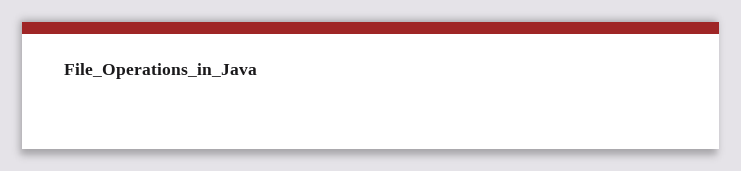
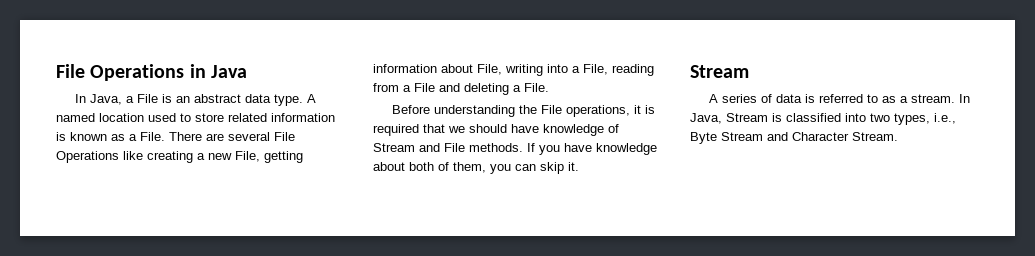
- File_Operations_in_Java
+ File Operations in Java
+ In Java, a File is an abstract data type. A named location used to store related information is known as a File. There are several File Operations like creating a new File, getting information about File, writing into a File, reading from a File and deleting a File.
+ Before understanding the File operations, it is required that we should have knowledge of Stream and File methods. If you have knowledge about both of them, you can skip it.
+ Stream
+ A series of data is referred to as a stream. In Java, Stream is classified into two types, i.e., Byte Stream and Character Stream.

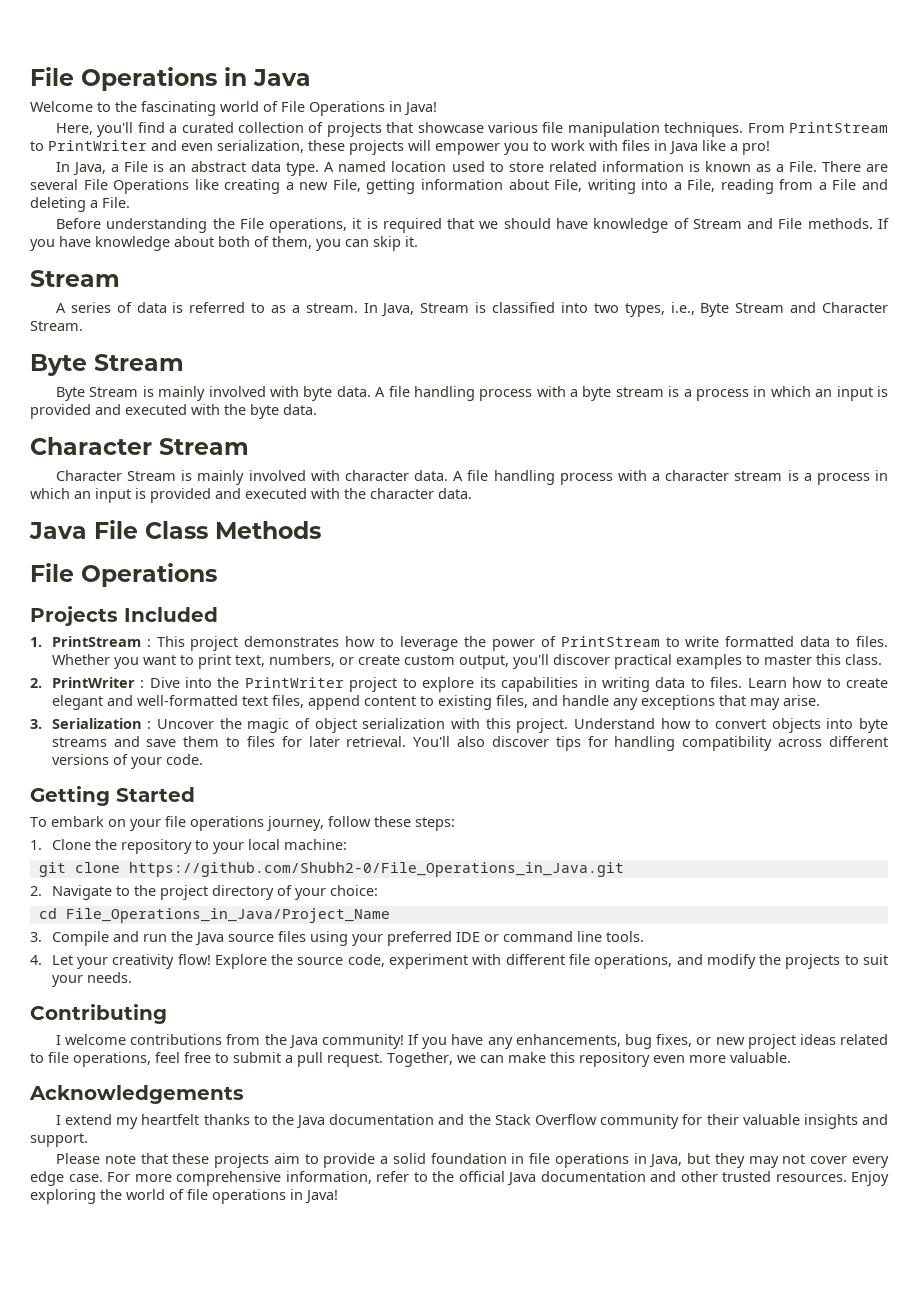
+ Welcome to the fascinating world of File Operations in Java!
+ Here, you'll find a curated collection of projects that showcase various file manipulation techniques. From PrintStream to PrintWriter and even serialization, these projects will empower you to work with files in Java like a pro!
  In Java, Stream is classified into two types, i.e., Byte Stream and Character Stream.
+ Byte Stream
+ Byte Stream is mainly involved with byte data. A file handling process with a byte stream is a process in which an input is provided and executed with the byte data.
+ Character Stream
+ Character Stream is mainly involved with character data. A file handling process with a character stream is a process in which an input is provided and executed with the character data.
+ Java File Class Methods
+ File Operations
+ Projects Included
+ 1. PrintStream : This project demonstrates how to leverage the power of PrintStream to write formatted data to files. Whether you want to print text, numbers, or create custom output, you'll discover practical examples to master this class.
+ 2. PrintWriter : Dive into the PrintWriter project to explore its capabilities in writing data to files. Learn how to create elegant and well-formatted text files, append content to existing files, and handle any exceptions that may arise.
+ 3. Serialization : Uncover the magic of object serialization with this project. Understand how to convert objects into byte streams and save them to files for later retrieval. You'll also discover tips for handling compatibility across different versions of your code.
+ Getting Started
+ To embark on your file operations journey, follow these steps:
+ 1. Clone the repository to your local machine:
+ git clone https://github.com/Shubh2-0/File_Operations_in_Java.git
+ 2. Navigate to the project directory of your choice:
+ cd File_Operations_in_Java/Project_Name
+ 3. Compile and run the Java source files using your preferred IDE or command line tools.
+ 4. Let your creativity flow! Explore the source code, experiment with different file operations, and modify the projects to suit your needs.
+ Contributing
+ I welcome contributions from the Java community! If you have any enhancements, bug fixes, or new project ideas related to file operations, feel free to submit a pull request. Together, we can make this repository even more valuable.
+ Acknowledgements
+ I extend my heartfelt thanks to the Java documentation and the Stack Overflow community for their valuable insights and support.
+ Please note that these projects aim to provide a solid foundation in file operations in Java, but they may not cover every edge case. For more comprehensive information, refer to the official Java documentation and other trusted resources. Enjoy exploring the world of file operations in Java!

